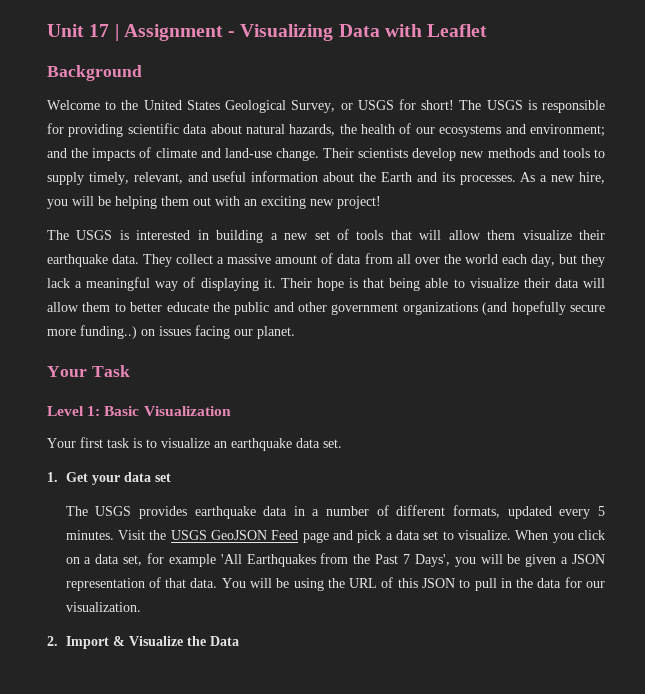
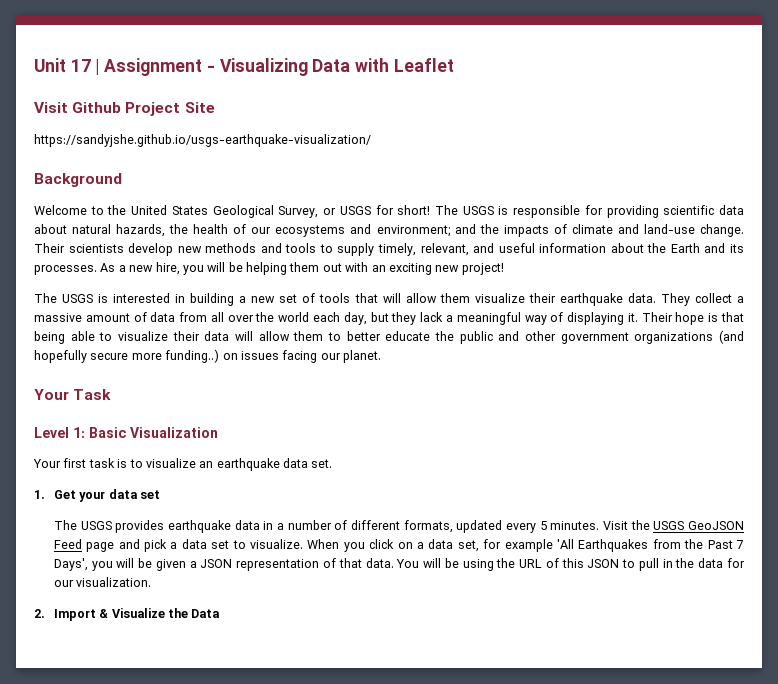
+ Visit Github Project Site
+ https://sandyjshe.github.io/usgs-earthquake-visualization/

